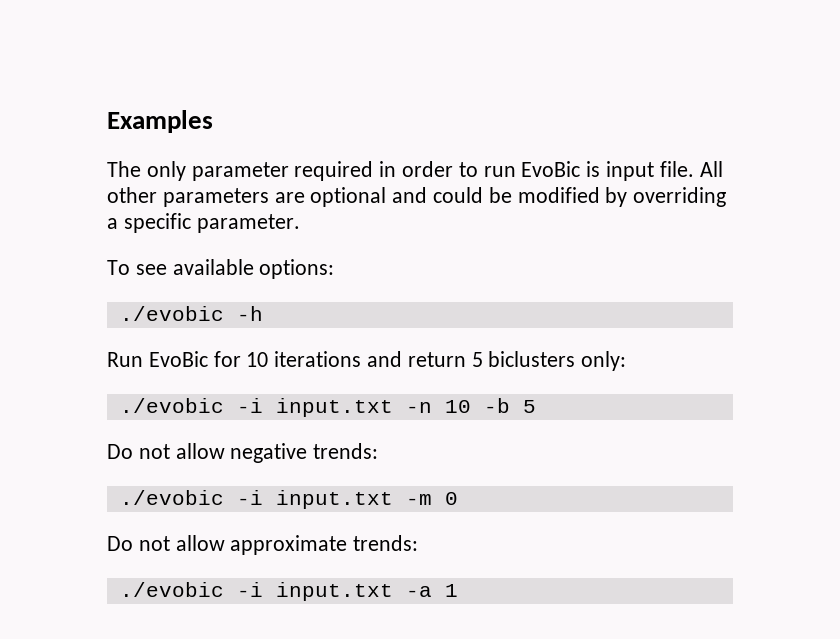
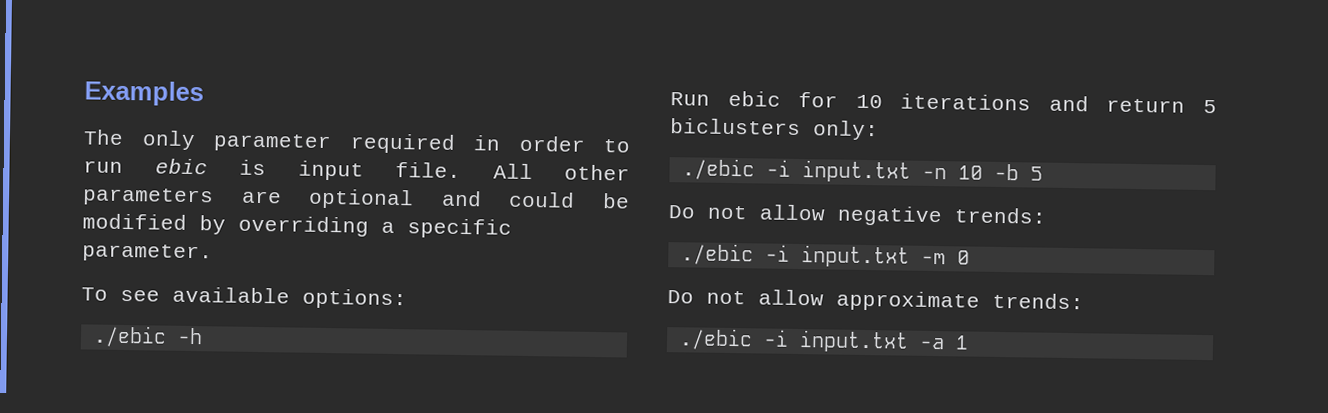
- The only parameter required in order to run EvoBic is input file.
+ The only parameter required in order to run ebic is input file.
- ./evobic -h
+ ./ebic -h
- Run EvoBic for 10 iterations and return 5 biclusters only:
+ Run ebic for 10 iterations and return 5 biclusters only:
- ./evobic -i input.txt -n 10 -b 5
+ ./ebic -i input.txt -n 10 -b 5
- ./evobic -i input.txt -m 0
+ ./ebic -i input.txt -m 0
- ./evobic -i input.txt -a 1
+ ./ebic -i input.txt -a 1

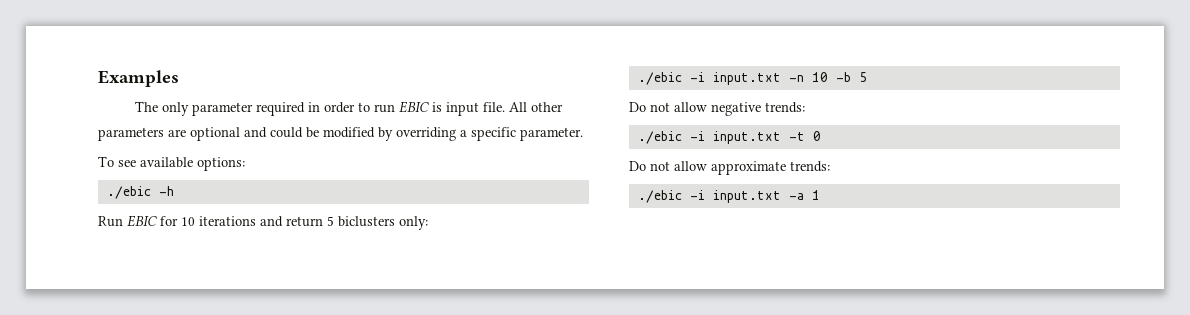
- The only parameter required in order to run ebic is input file.
+ The only parameter required in order to run EBIC is input file.
- Run ebic for 10 iterations and return 5 biclusters only:
+ Run EBIC for 10 iterations and return 5 biclusters only:
- ./ebic -i input.txt -m 0
+ ./ebic -i input.txt -t 0

